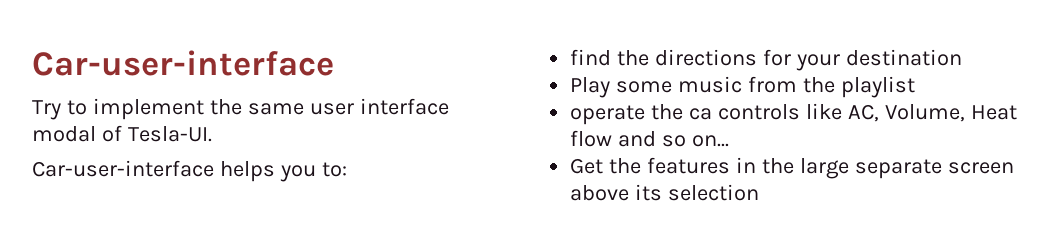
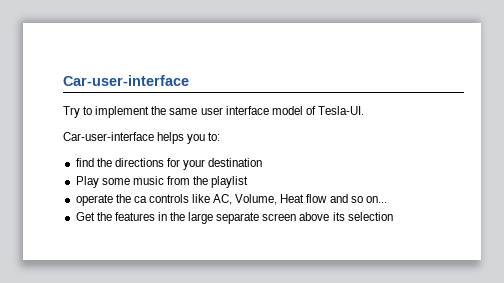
- Try to implement the same user interface modal of Tesla-UI.
+ Try to implement the same user interface model of Tesla-UI.

